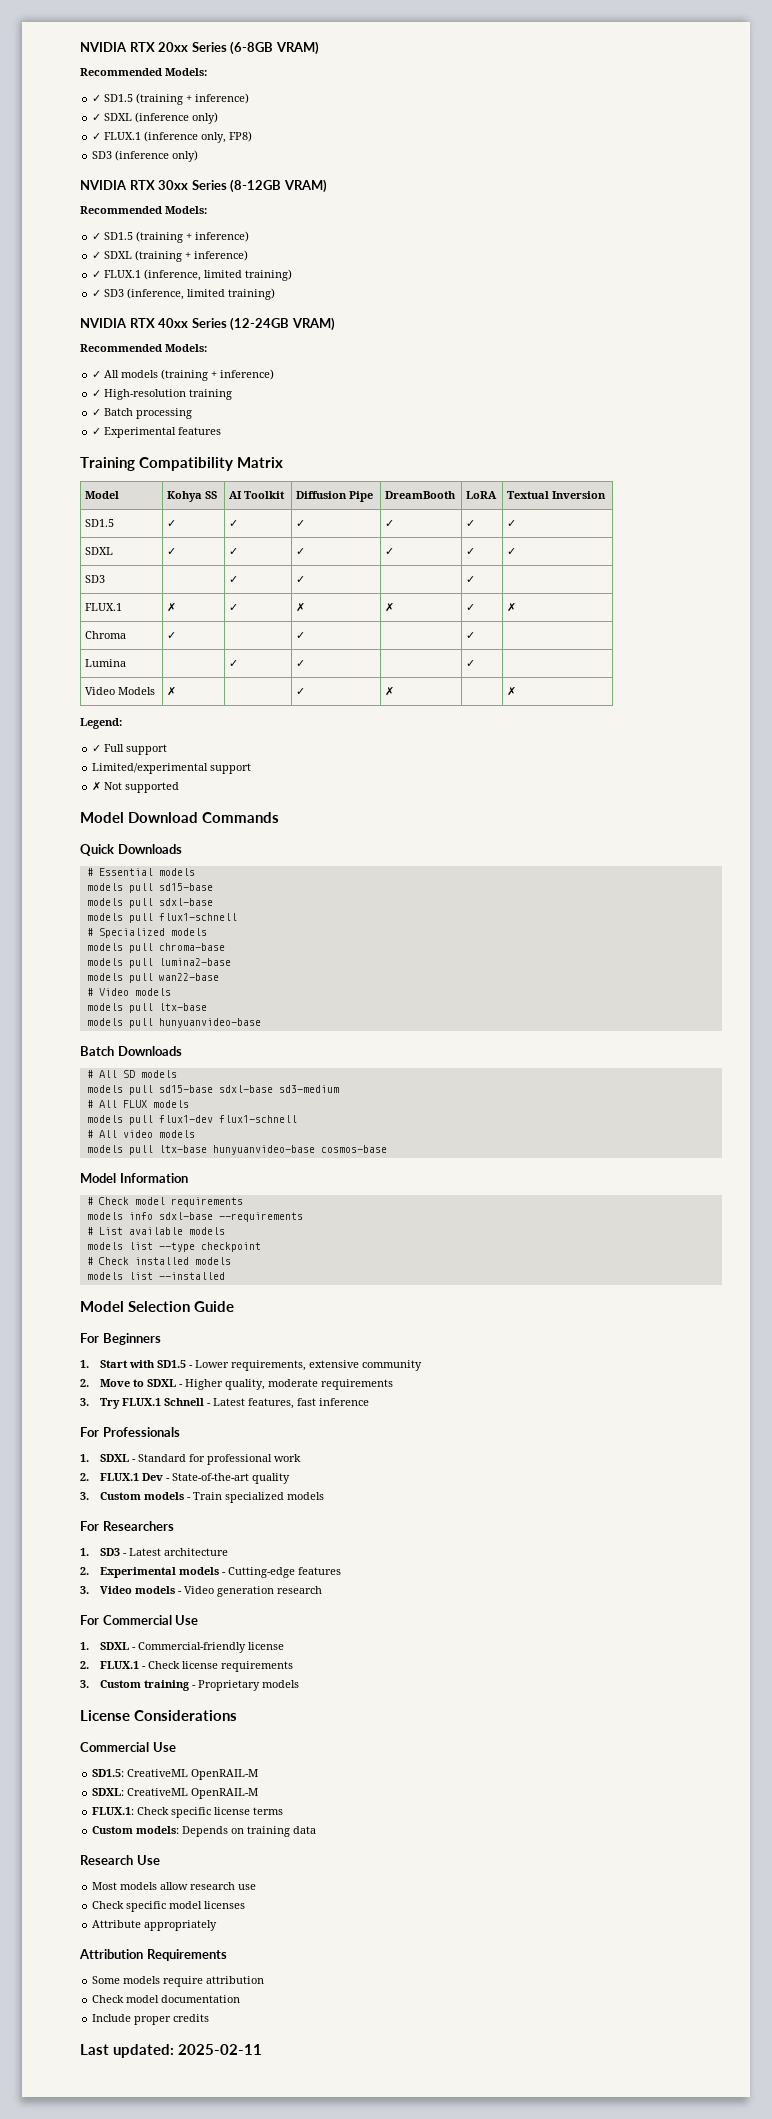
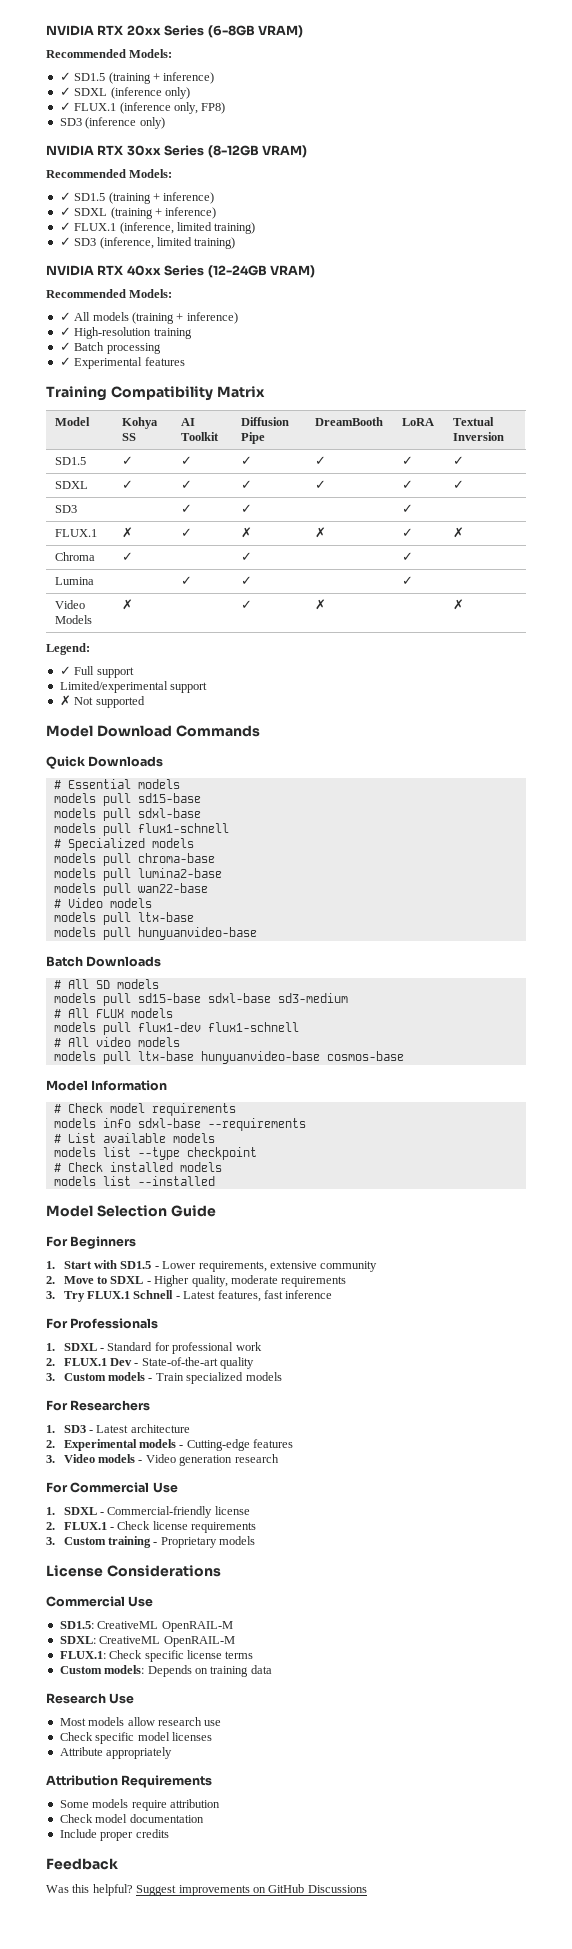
- Last updated: 2025-02-11
+ Feedback
+ Was this helpful? Suggest improvements on GitHub Discussions

